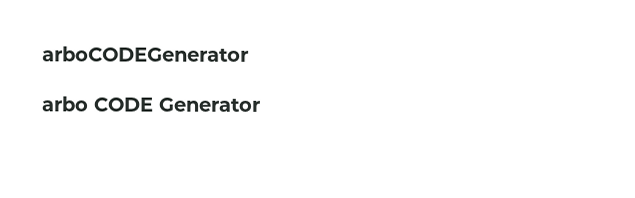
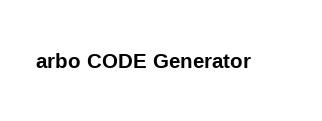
- arboCODEGenerator

